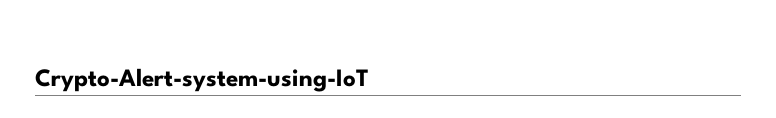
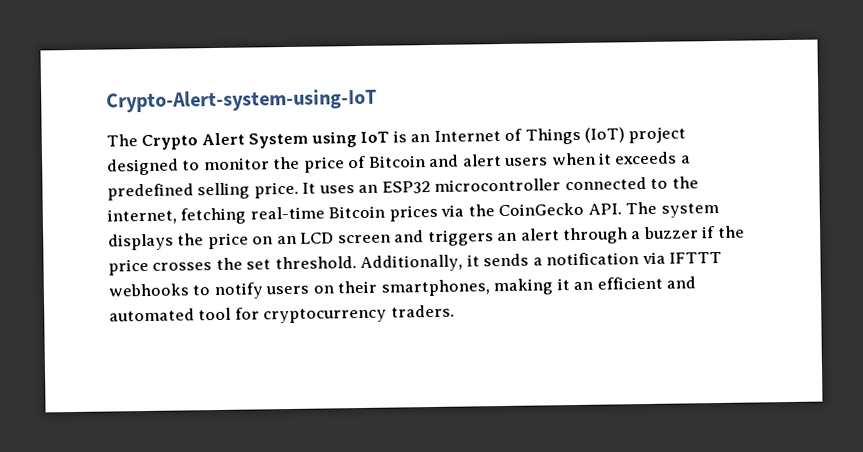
+ The Crypto Alert System using IoT is an Internet of Things (IoT) project designed to monitor the price of Bitcoin and alert users when it exceeds a predefined selling price. It uses an ESP32 microcontroller connected to the internet, fetching real-time Bitcoin prices via the CoinGecko API. The system displays the price on an LCD screen and triggers an alert through a buzzer if the price crosses the set threshold. Additionally, it sends a notification via IFTTT webhooks to notify users on their smartphones, making it an efficient and automated tool for cryptocurrency traders.

